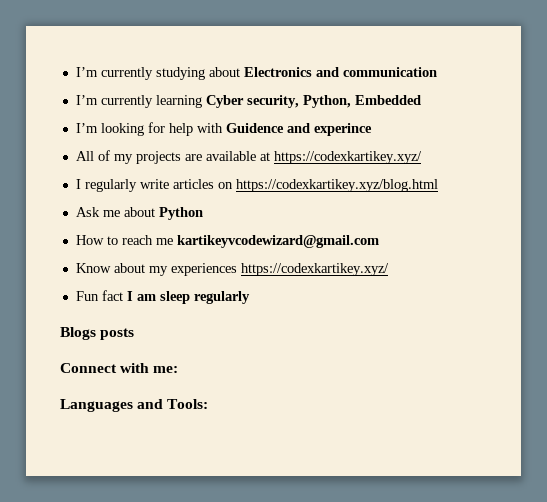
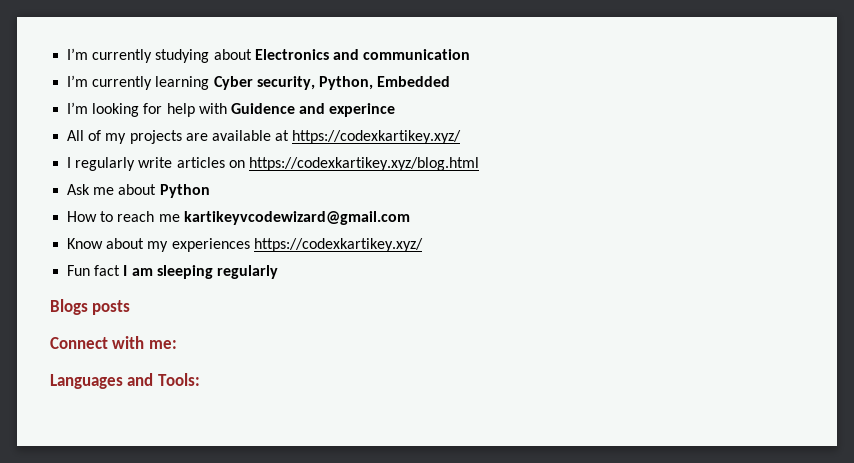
- Fun fact I am sleep regularly
+ Fun fact I am sleeping regularly

